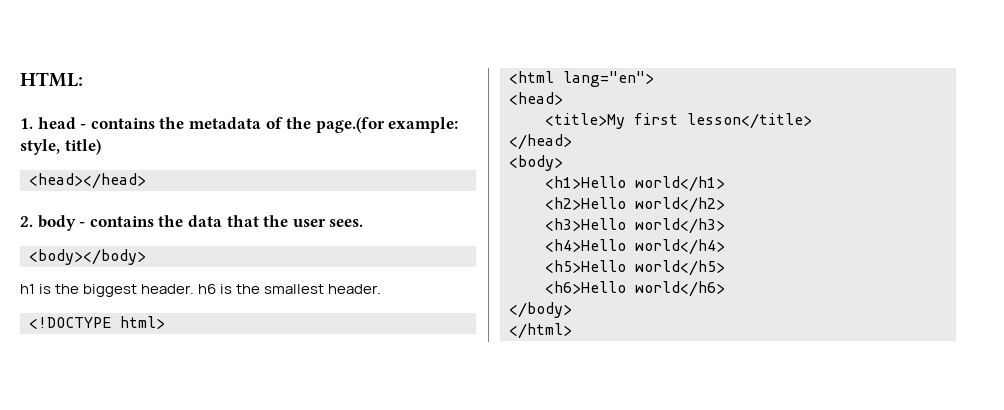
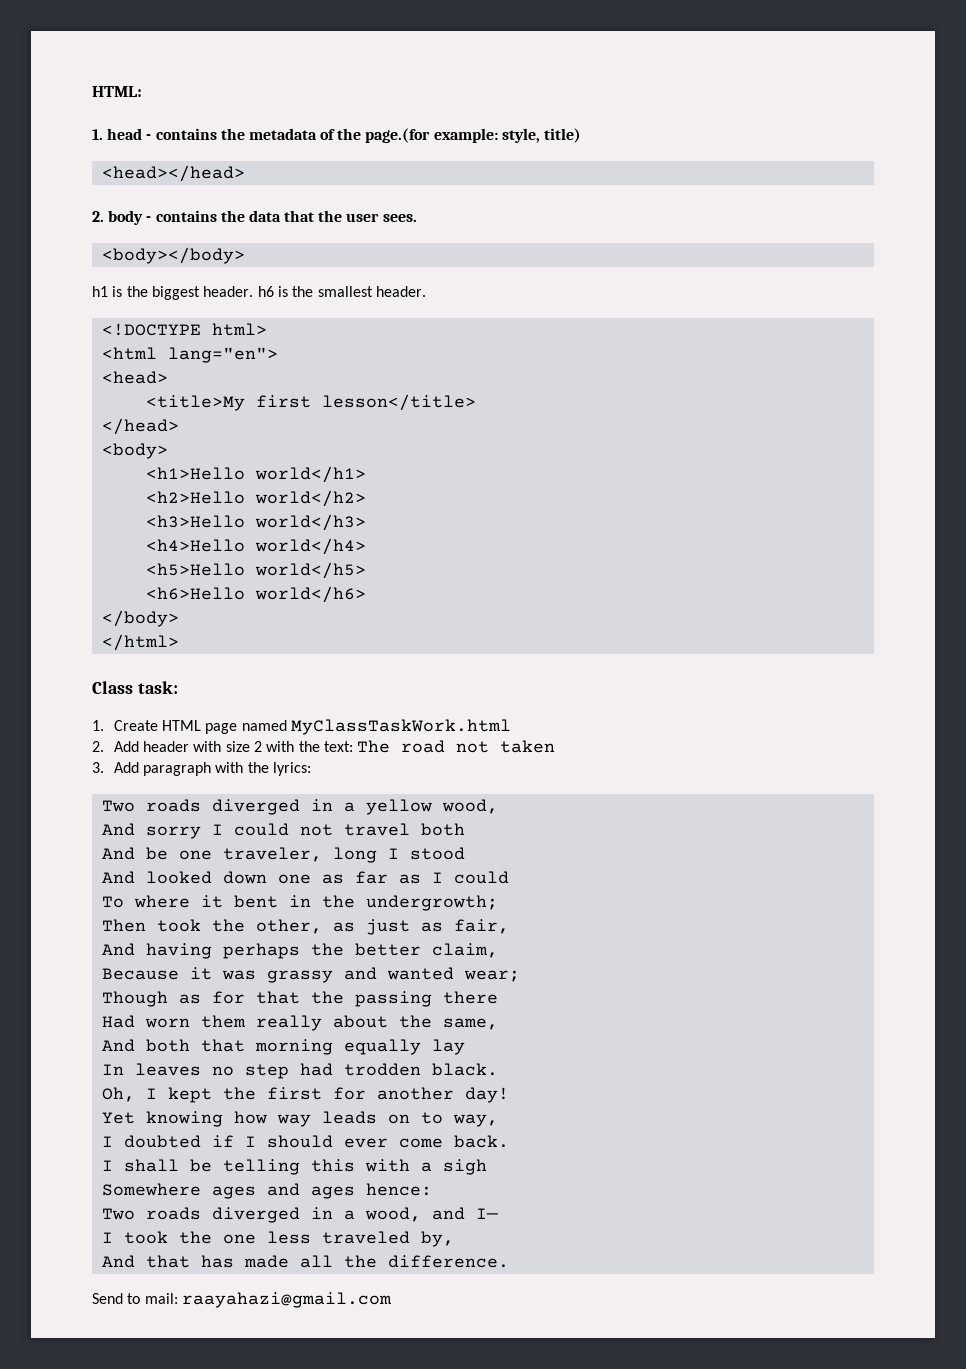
+ Class task:
+ 1. Create HTML page named MyClassTaskWork.html
+ 2. Add header with size 2 with the text: The road not taken
+ 3. Add paragraph with the lyrics:
+ Two roads diverged in a yellow wood,
+ And sorry I could not travel both
+ And be one traveler, long I stood
+ And looked down one as far as I could
+ To where it bent in the undergrowth;
+ Then took the other, as just as fair,
+ And having perhaps the better claim,
+ Because it was grassy and wanted wear;
+ Though as for that the passing there
+ Had worn them really about the same,
+ And both that morning equally lay
+ In leaves no step had trodden black.
+ Oh, I kept the first for another day!
+ Yet knowing how way leads on to way,
+ I doubted if I should ever come back.
+ I shall be telling this with a sigh
+ Somewhere ages and ages hence:
+ Two roads diverged in a wood, and I—
+ I took the one less traveled by,
+ And that has made all the difference.
+ Send to mail: raayahazi@gmail.com

